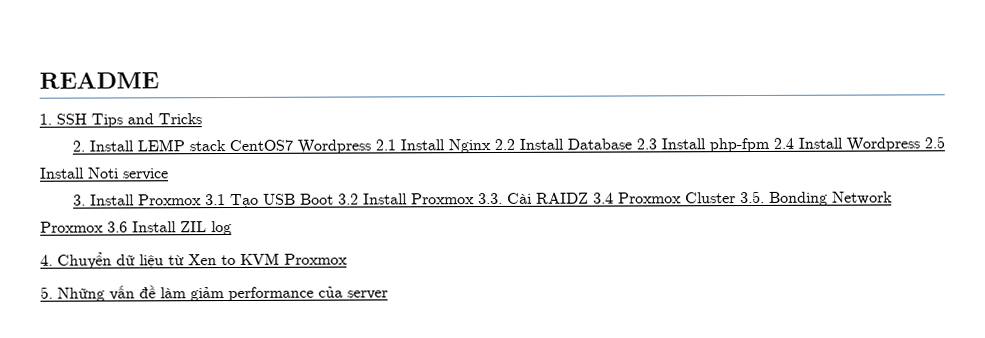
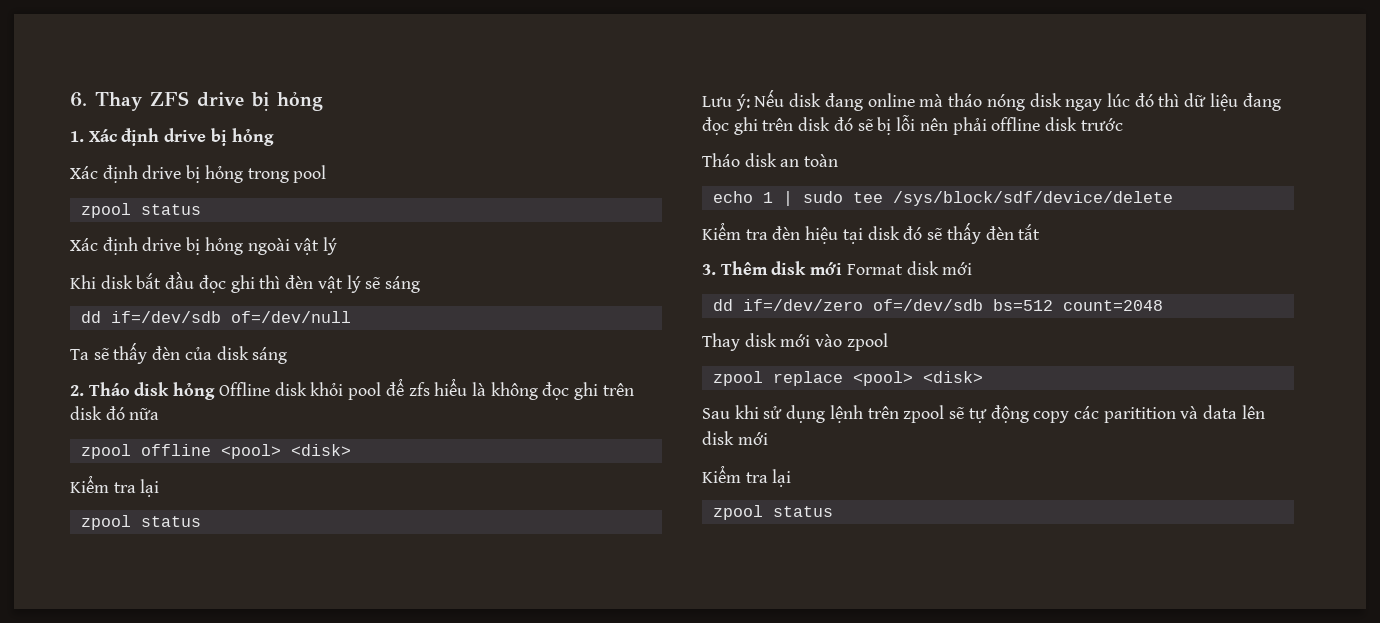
- README
- 1. SSH Tips and Tricks
- 2. Install LEMP stack CentOS7 Wordpress 2.1 Install Nginx 2.2 Install Database 2.3 Install php-fpm 2.4 Install Wordpress 2.5 Install Noti service
- 3. Install Proxmox 3.1 Tạo USB Boot 3.2 Install Proxmox 3.3. Cài RAIDZ 3.4 Proxmox Cluster 3.5. Bonding Network Proxmox 3.6 Install ZIL log
- 4. Chuyển dữ liệu từ Xen to KVM Proxmox
- 5. Những vấn đề làm giảm performance của server
+ 6. Thay ZFS drive bị hỏng
+ 1. Xác định drive bị hỏng
+ Xác định drive bị hỏng trong pool
+ zpool status
+ Xác định drive bị hỏng ngoài vật lý
+ Khi disk bắt đầu đọc ghi thì đèn vật lý sẽ sáng
+ dd if=/dev/sdb of=/dev/null
+ Ta sẽ thấy đèn của disk sáng
+ 2. Tháo disk hỏng Offline disk khỏi pool để zfs hiểu là không đọc ghi trên disk đó nữa
+ zpool offline <pool> <disk>
+ Kiểm tra lại
+ zpool status
+ Lưu ý: Nếu disk đang online mà tháo nóng disk ngay lúc đó thì dữ liệu đang đọc ghi trên disk đó sẽ bị lỗi nên phải offline disk trước
+ Tháo disk an toàn
+ echo 1 | sudo tee /sys/block/sdf/device/delete
+ Kiểm tra đèn hiệu tại disk đó sẽ thấy đèn tắt
+ 3. Thêm disk mới Format disk mới
+ dd if=/dev/zero of=/dev/sdb bs=512 count=2048
+ Thay disk mới vào zpool
+ zpool replace <pool> <disk>
+ Sau khi sử dụng lệnh trên zpool sẽ tự động copy các paritition và data lên disk mới
+ Kiểm tra lại
+ zpool status

